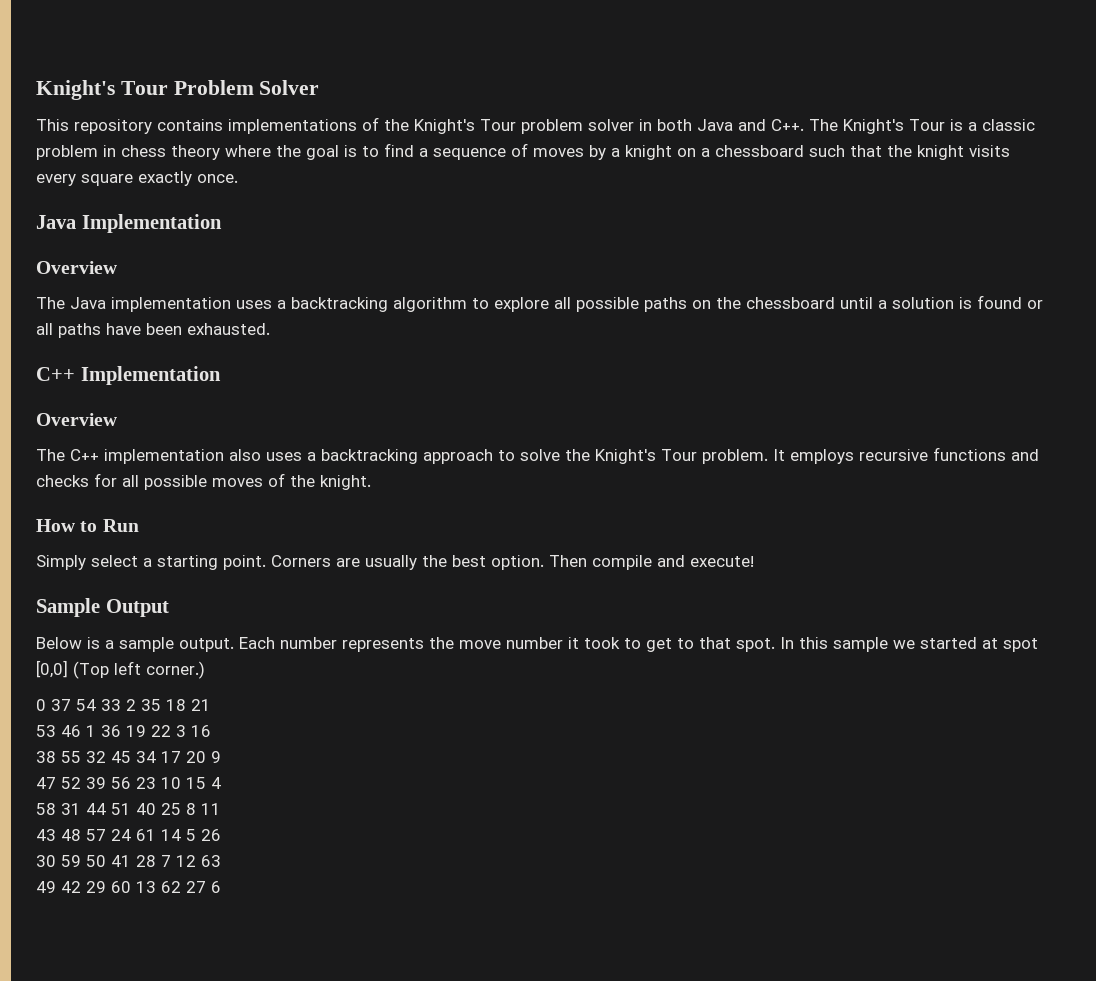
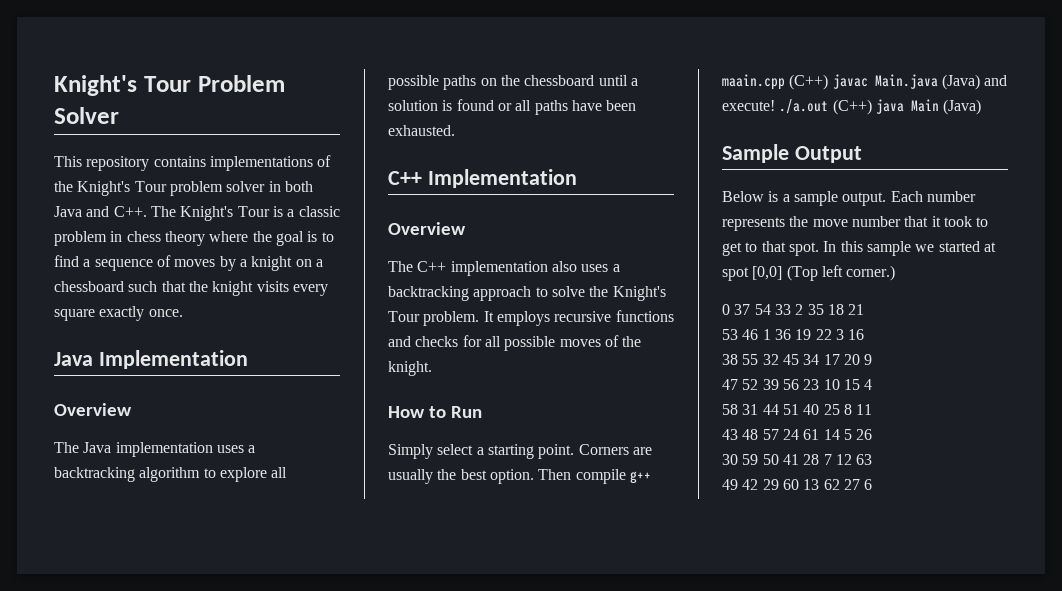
- Then compile and execute!
+ Then compile g++ maain.cpp (C++) javac Main.java (Java) and execute! ./a.out (C++) java Main (Java)
- Each number represents the move number it took to get to that spot.
+ Each number represents the move number that it took to get to that spot.

